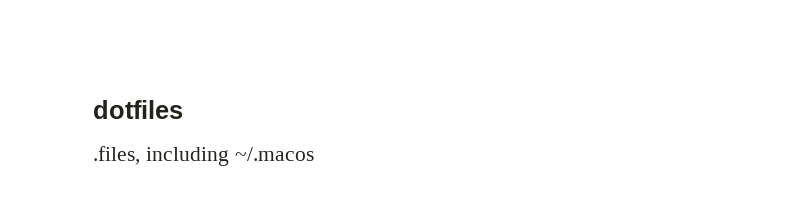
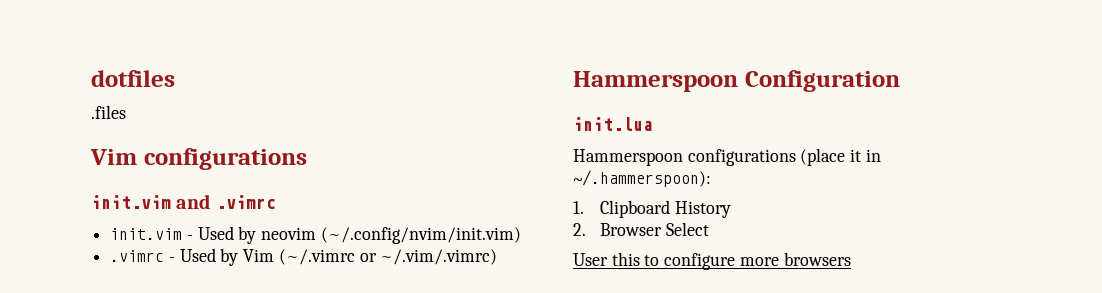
- .files, including ~/.macos
+ .files
+ Vim configurations
+ init.vim and .vimrc
+ init.vim - Used by neovim (~/.config/nvim/init.vim)
+ .vimrc - Used by Vim (~/.vimrc or ~/.vim/.vimrc)
+ Hammerspoon Configuration
+ init.lua
+ Hammerspoon configurations (place it in ~/.hammerspoon):
+ 1. Clipboard History
+ 2. Browser Select
+ User this to configure more browsers

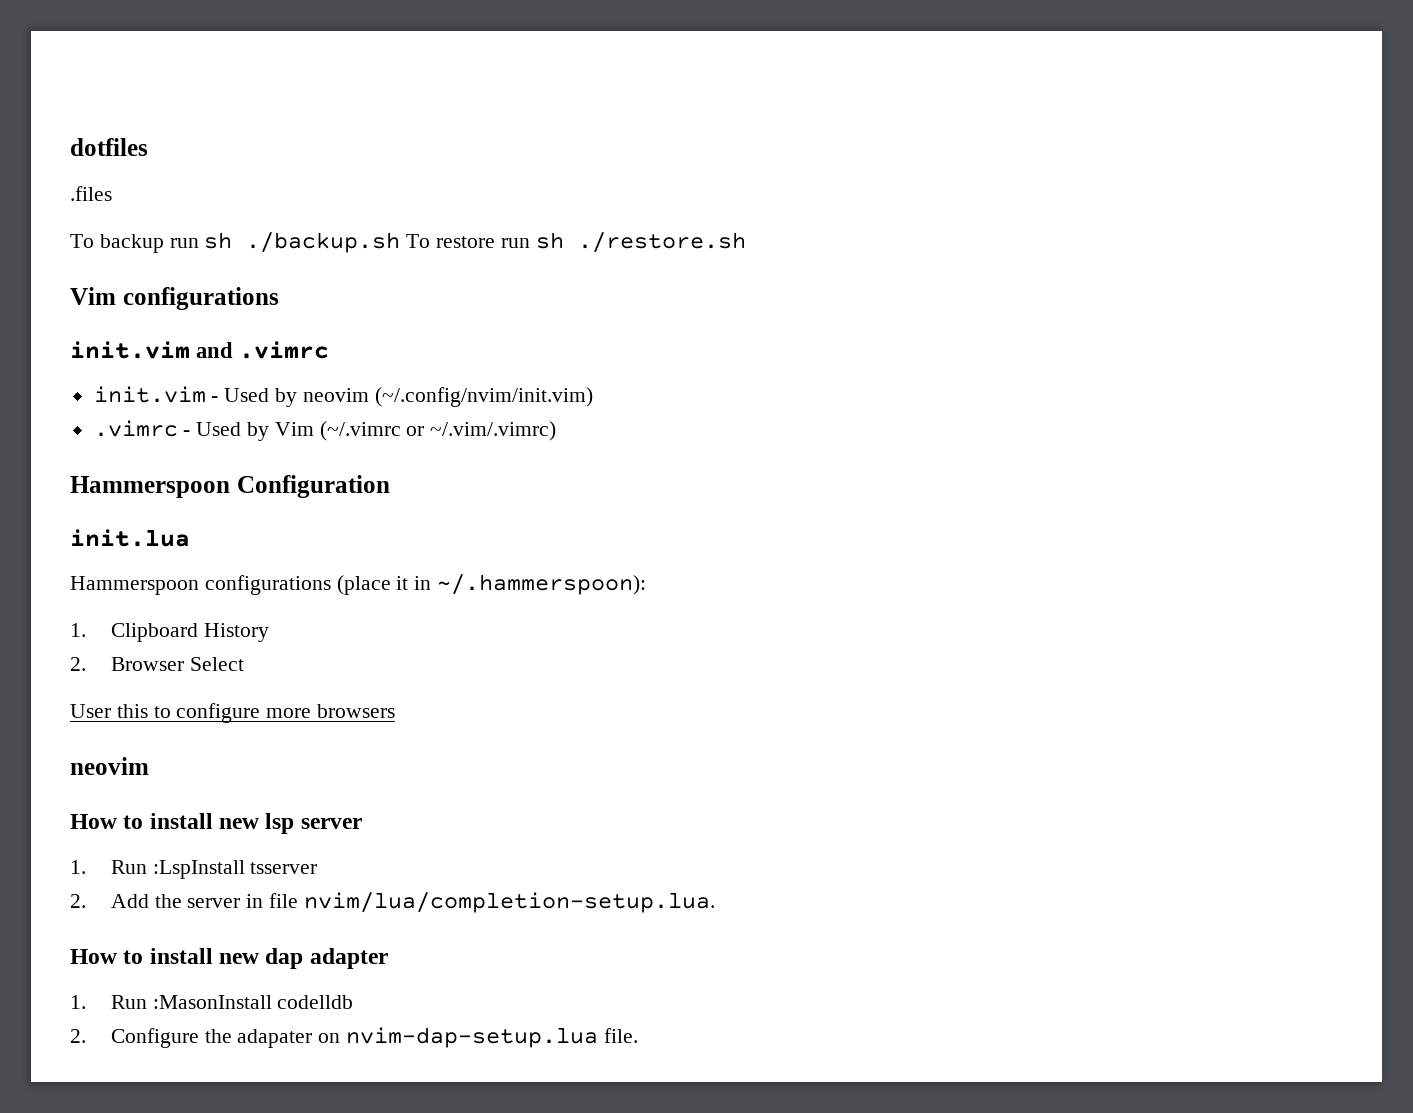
+ To backup run sh ./backup.sh To restore run sh ./restore.sh
  User this to configure more browsers
+ neovim
+ How to install new lsp server
+ 1. Run :LspInstall tsserver
+ 2. Add the server in file nvim/lua/completion-setup.lua.
+ How to install new dap adapter
+ 1. Run :MasonInstall codelldb
+ 2. Configure the adapater on nvim-dap-setup.lua file.

